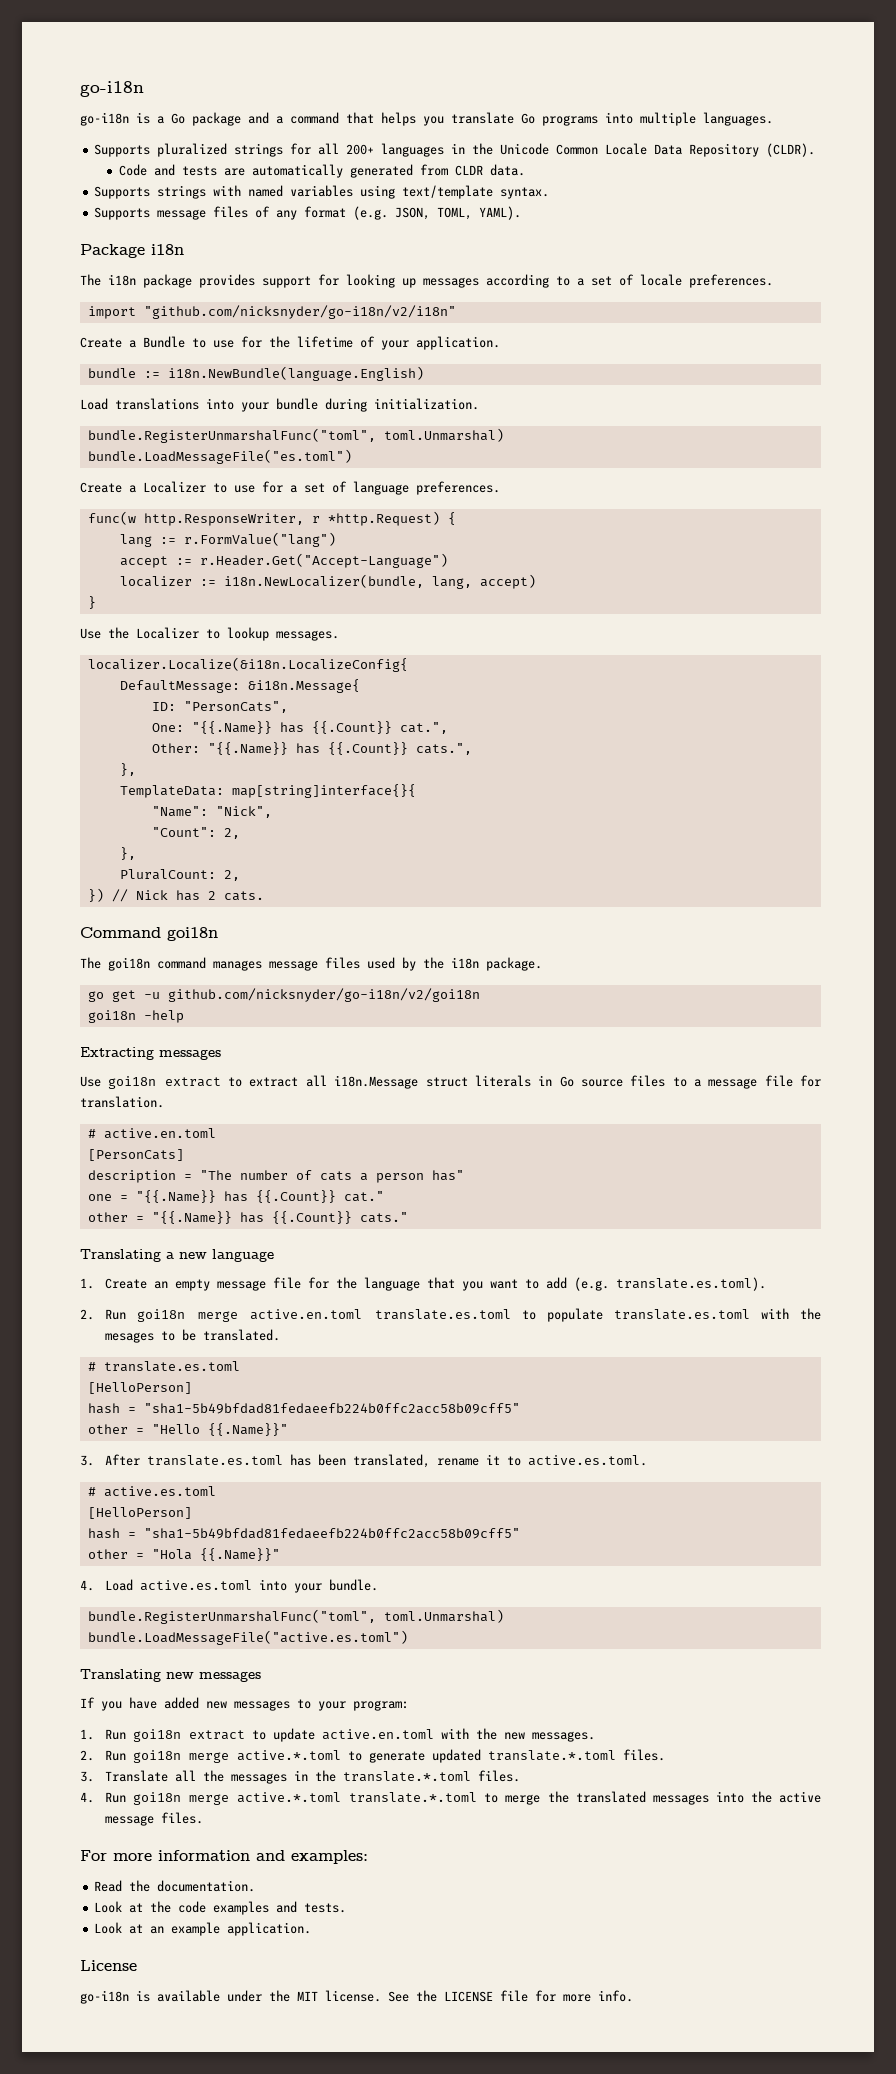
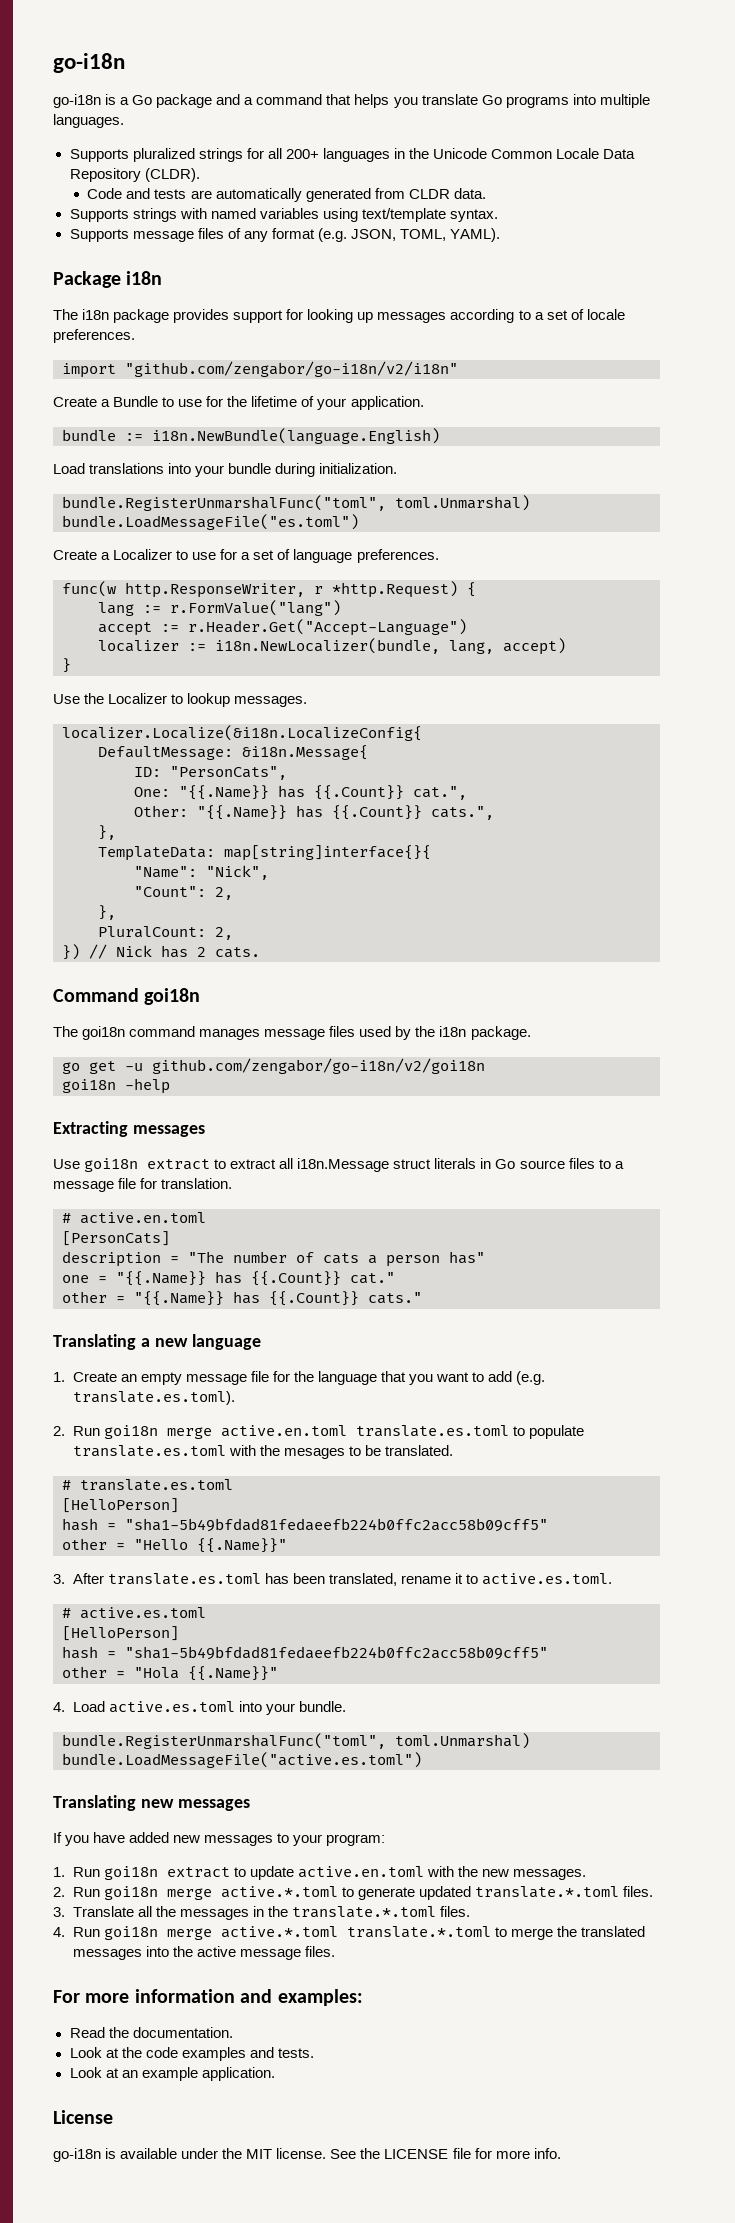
- import "github.com/nicksnyder/go-i18n/v2/i18n"
+ import "github.com/zengabor/go-i18n/v2/i18n"
- go get -u github.com/nicksnyder/go-i18n/v2/goi18n
+ go get -u github.com/zengabor/go-i18n/v2/goi18n

